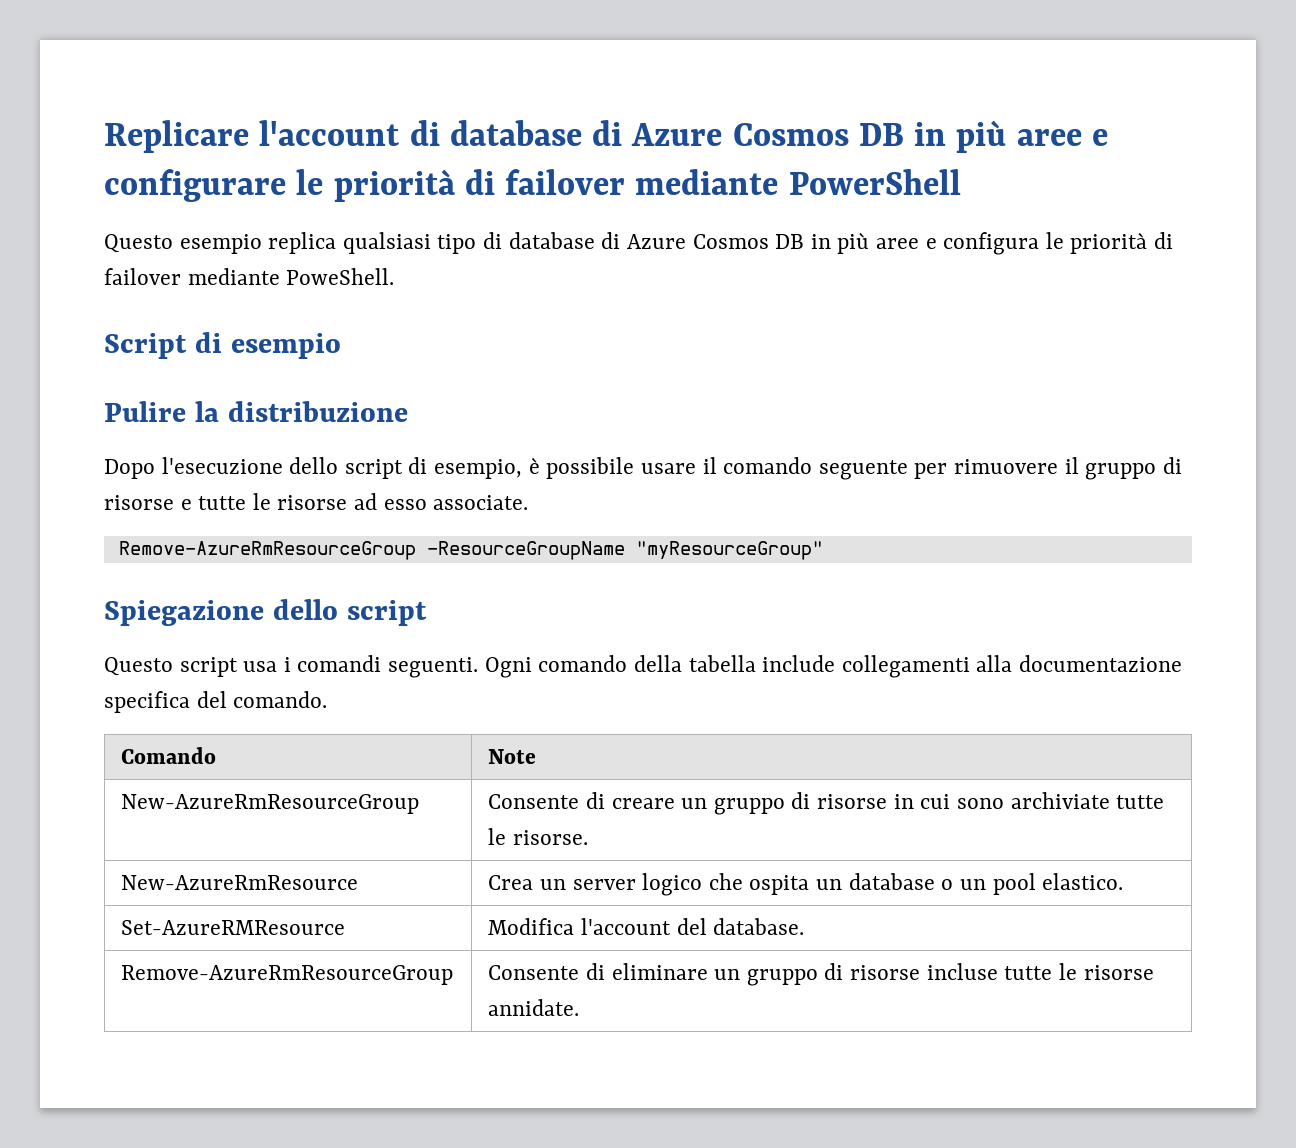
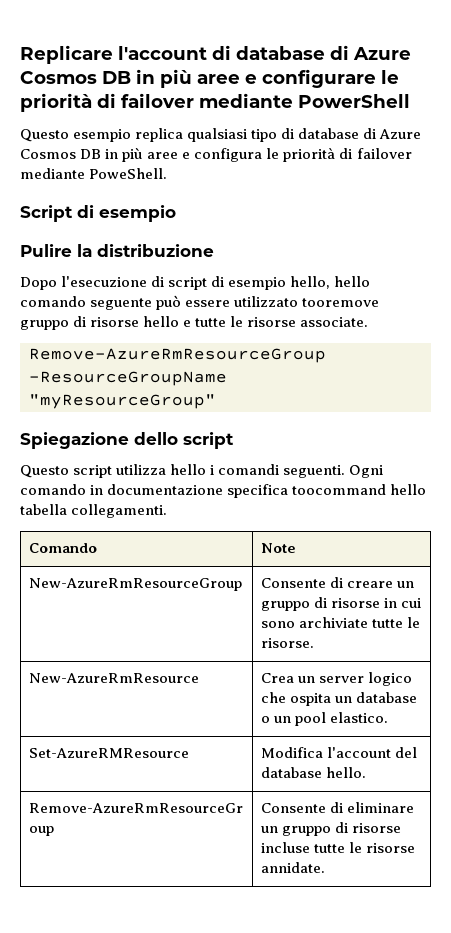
- Dopo l'esecuzione dello script di esempio, è possibile usare il comando seguente per rimuovere il gruppo di risorse e tutte le risorse ad esso associate.
+ Dopo l'esecuzione di script di esempio hello, hello comando seguente può essere utilizzato tooremove gruppo di risorse hello e tutte le risorse associate.
- Questo script usa i comandi seguenti.
+ Questo script utilizza hello i comandi seguenti.
- Ogni comando della tabella include collegamenti alla documentazione specifica del comando.
+ Ogni comando in documentazione specifica toocommand hello tabella collegamenti.
- Set-AzureRMResource | Modifica l'account del database.
+ Set-AzureRMResource | Modifica l'account del database hello.

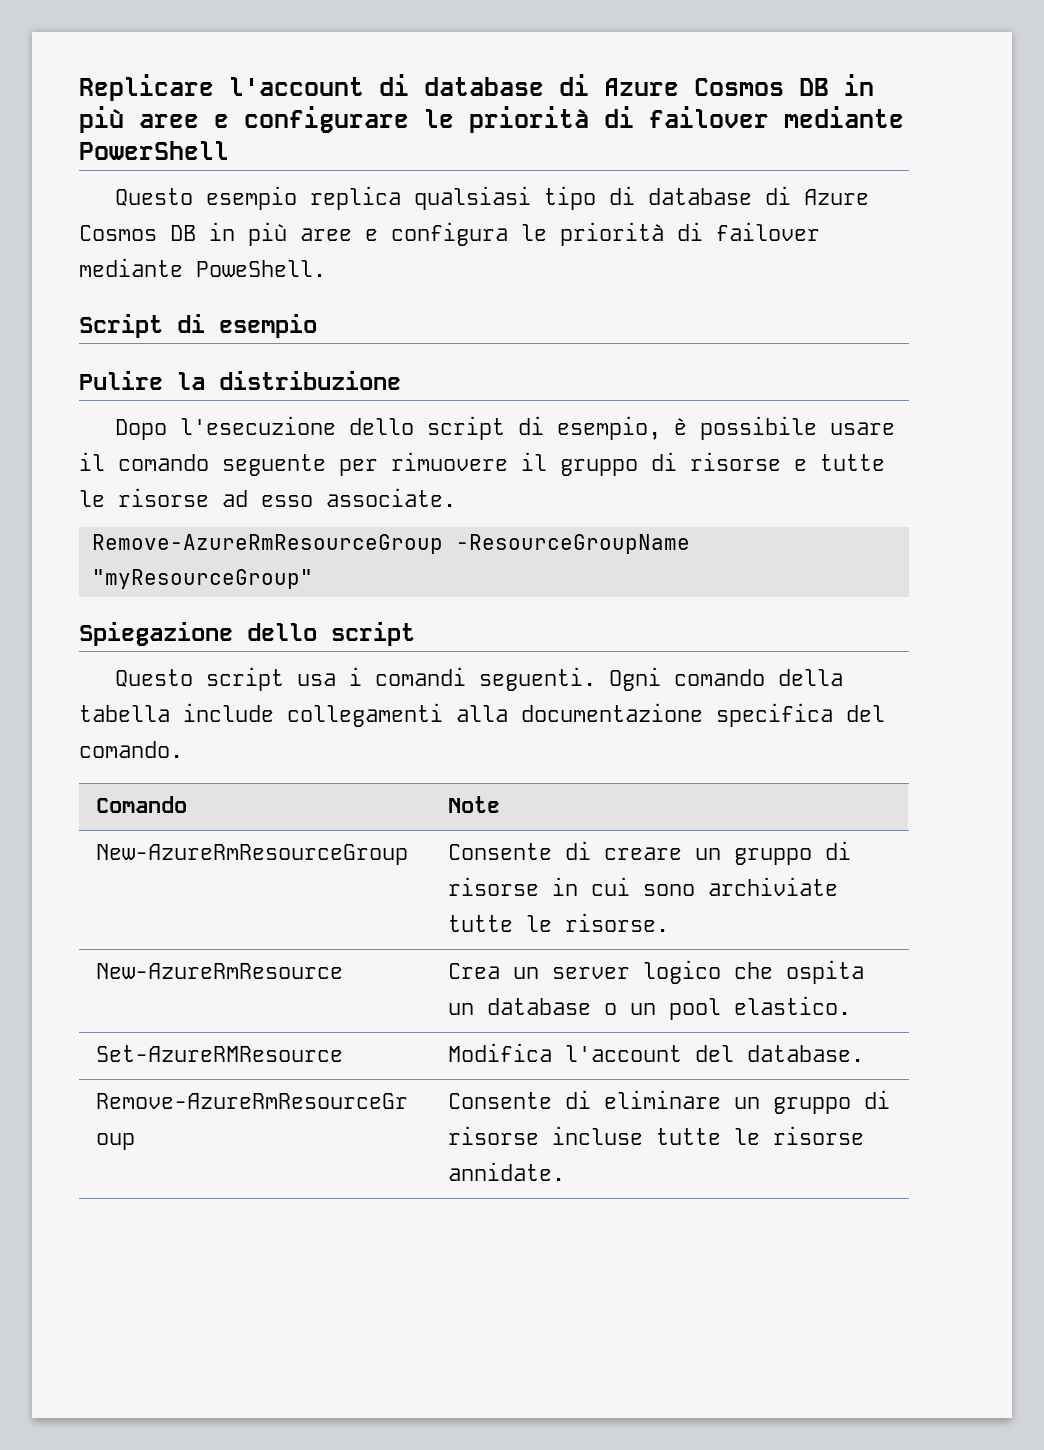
- Dopo l'esecuzione di script di esempio hello, hello comando seguente può essere utilizzato tooremove gruppo di risorse hello e tutte le risorse associate.
+ Dopo l'esecuzione dello script di esempio, è possibile usare il comando seguente per rimuovere il gruppo di risorse e tutte le risorse ad esso associate.
- Questo script utilizza hello i comandi seguenti.
+ Questo script usa i comandi seguenti.
- Ogni comando in documentazione specifica toocommand hello tabella collegamenti.
+ Ogni comando della tabella include collegamenti alla documentazione specifica del comando.
- Set-AzureRMResource | Modifica l'account del database hello.
+ Set-AzureRMResource | Modifica l'account del database.

